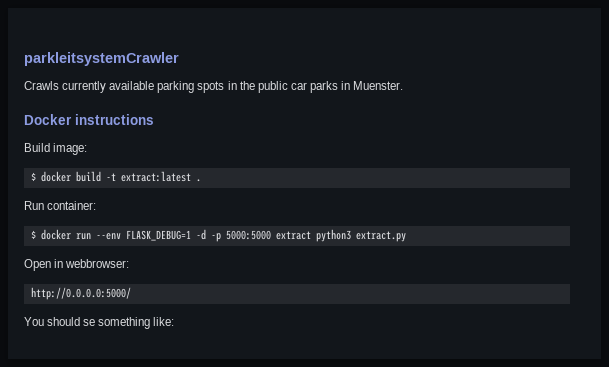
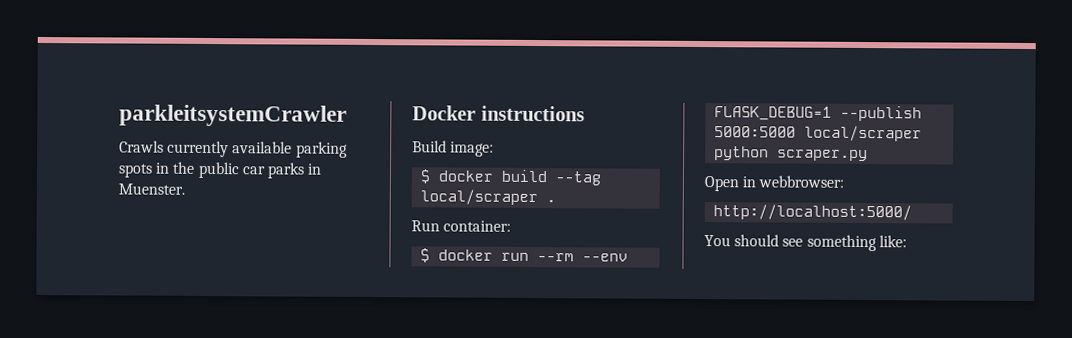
- $ docker build -t extract:latest .
+ $ docker build --tag local/scraper .
- $ docker run --env FLASK_DEBUG=1 -d -p 5000:5000 extract python3 extract.py
+ $ docker run --rm --env FLASK_DEBUG=1 --publish 5000:5000 local/scraper python scraper.py
- http://0.0.0.0:5000/
+ http://localhost:5000/
- You should se something like:
+ You should see something like:

